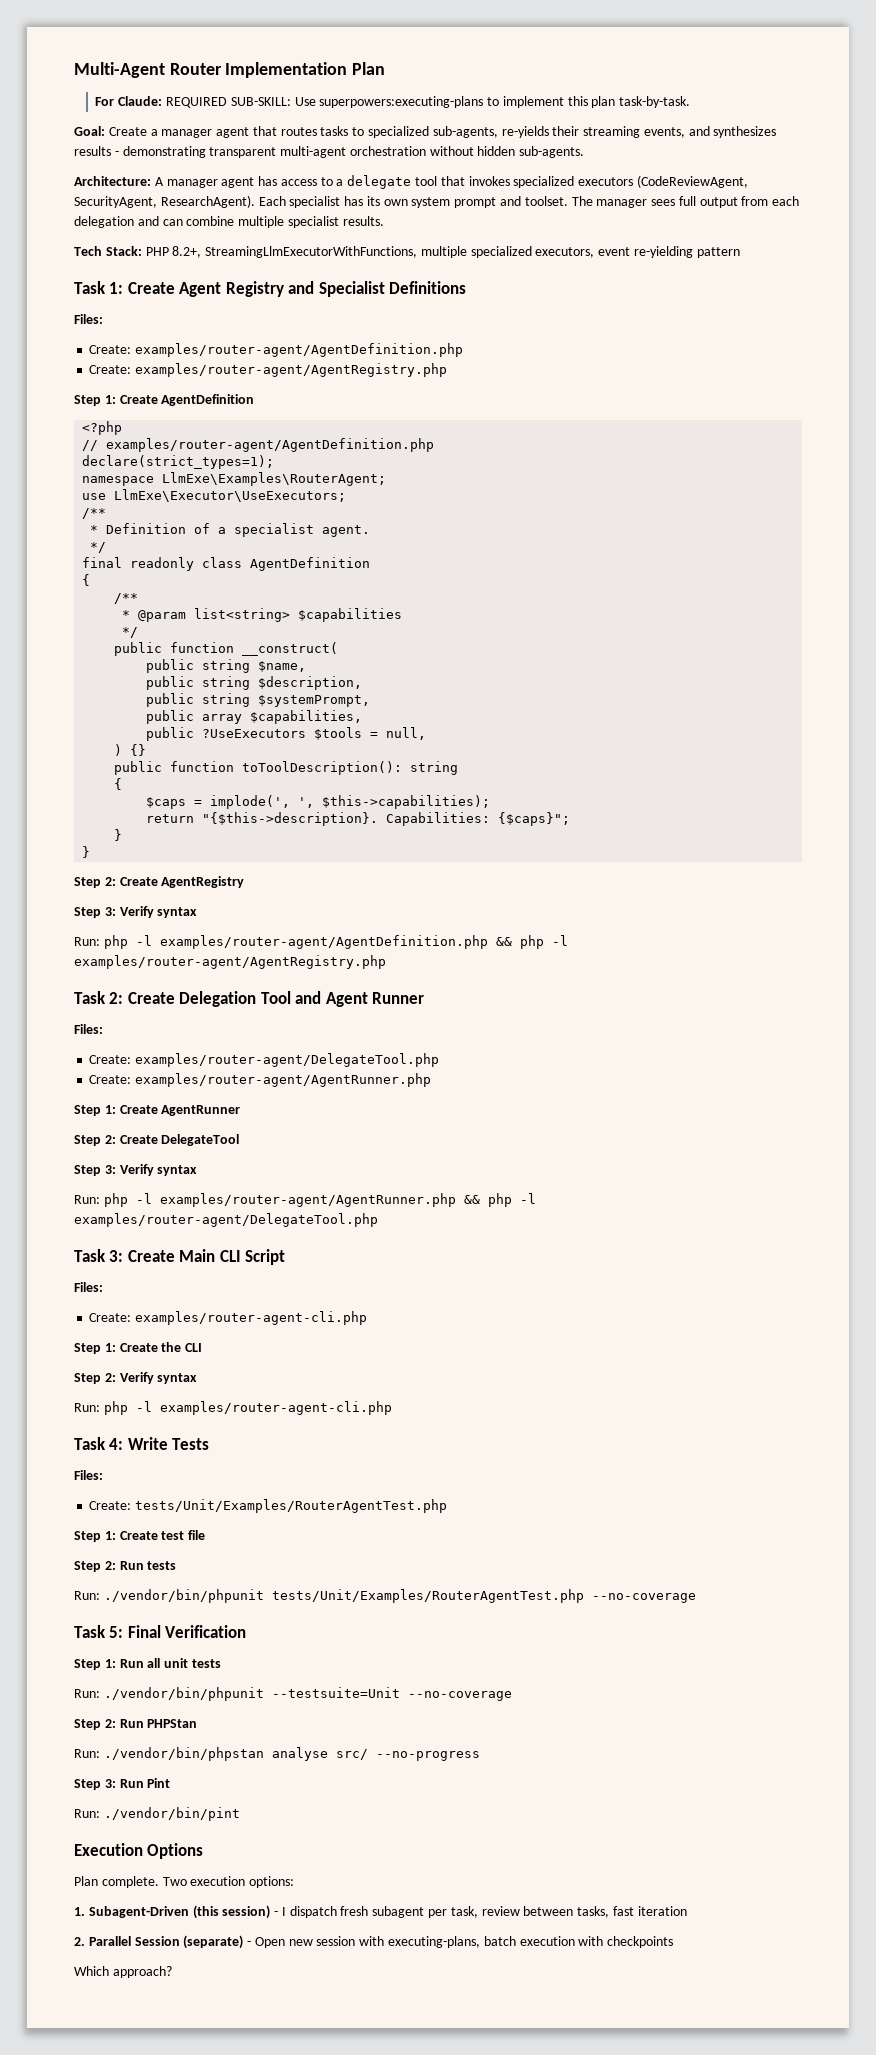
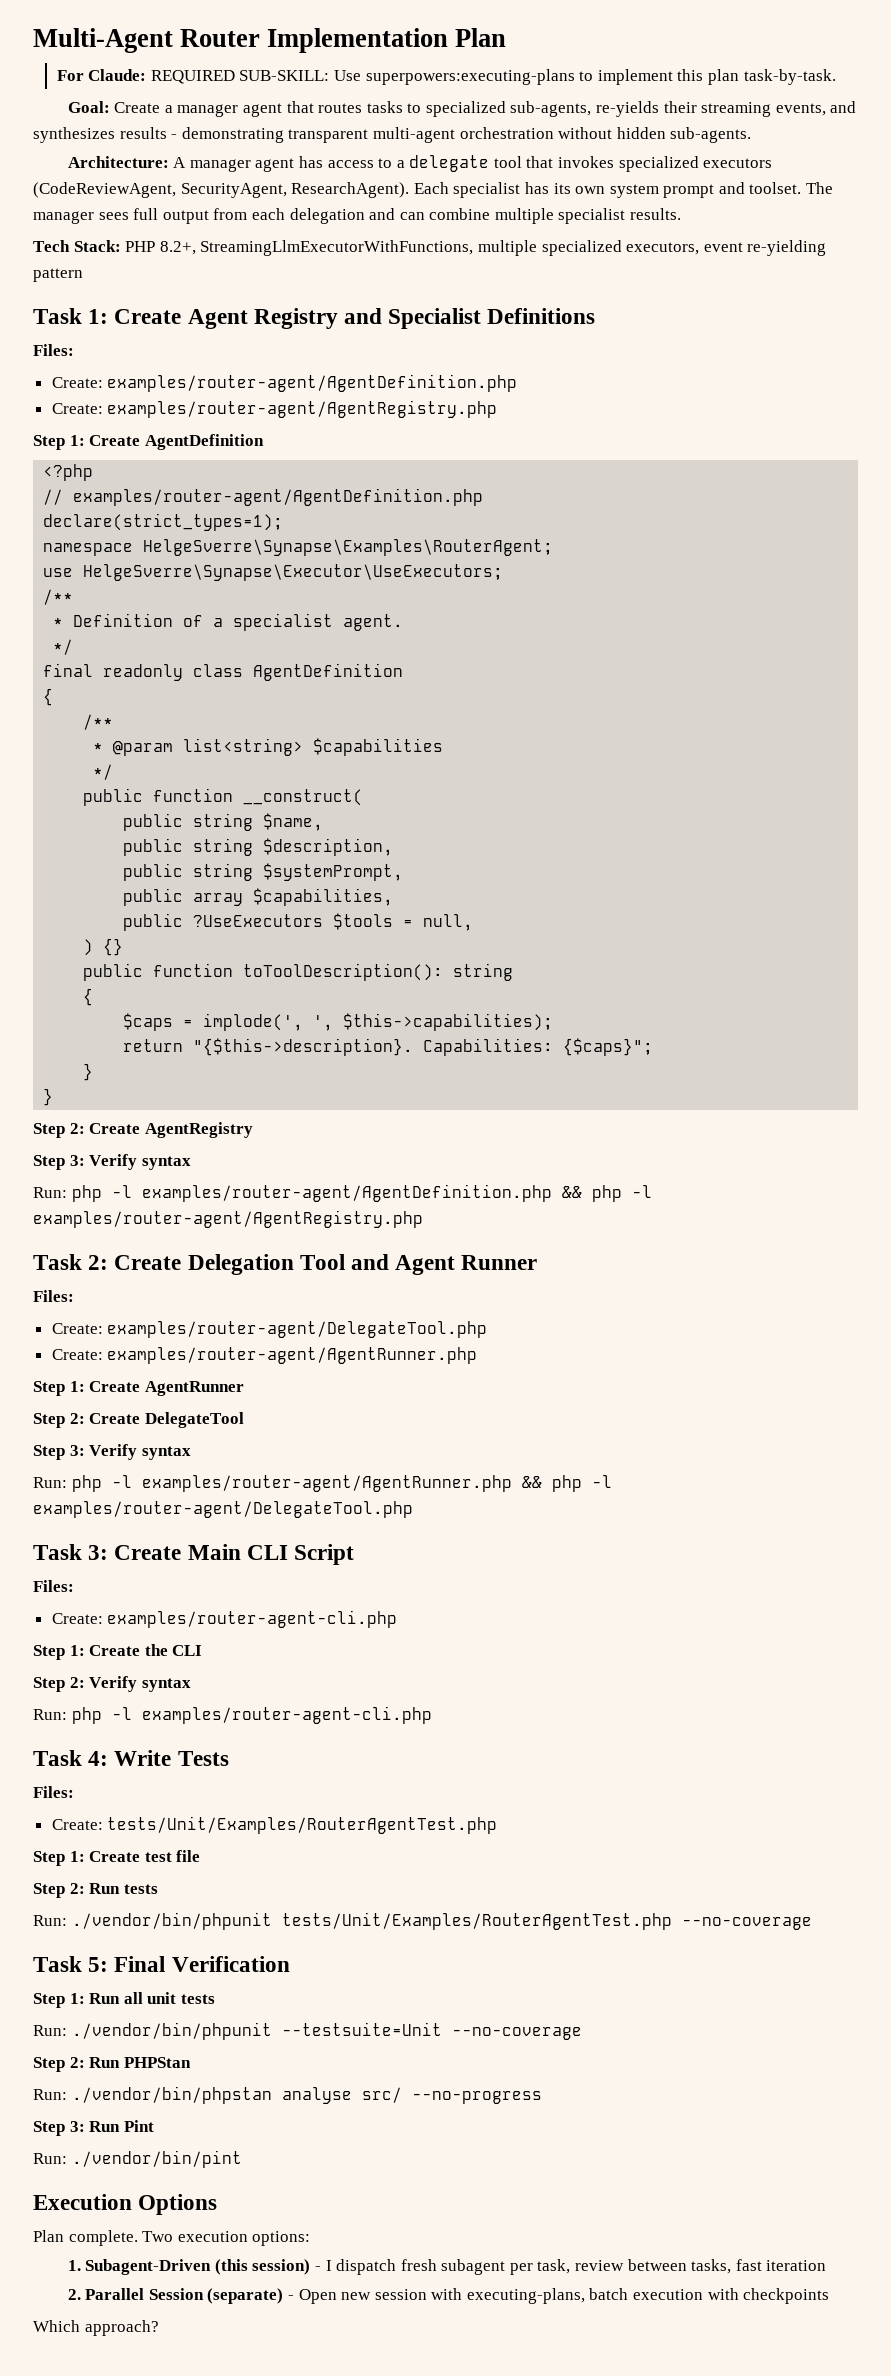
- namespace LlmExe\Examples\RouterAgent;
+ namespace HelgeSverre\Synapse\Examples\RouterAgent;
- use LlmExe\Executor\UseExecutors;
+ use HelgeSverre\Synapse\Executor\UseExecutors;

